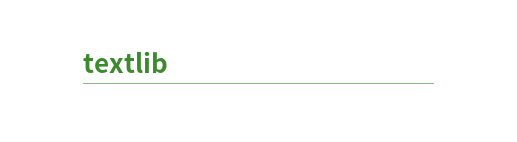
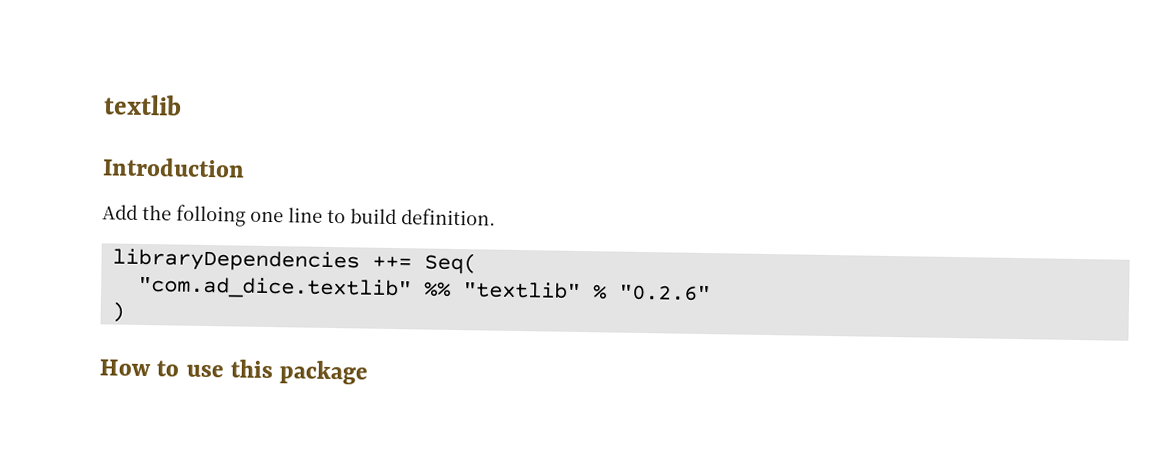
+ Introduction
+ Add the folloing one line to build definition.
+ libraryDependencies ++= Seq(
+ "com.ad_dice.textlib" %% "textlib" % "0.2.6"
+ )
+ How to use this package

